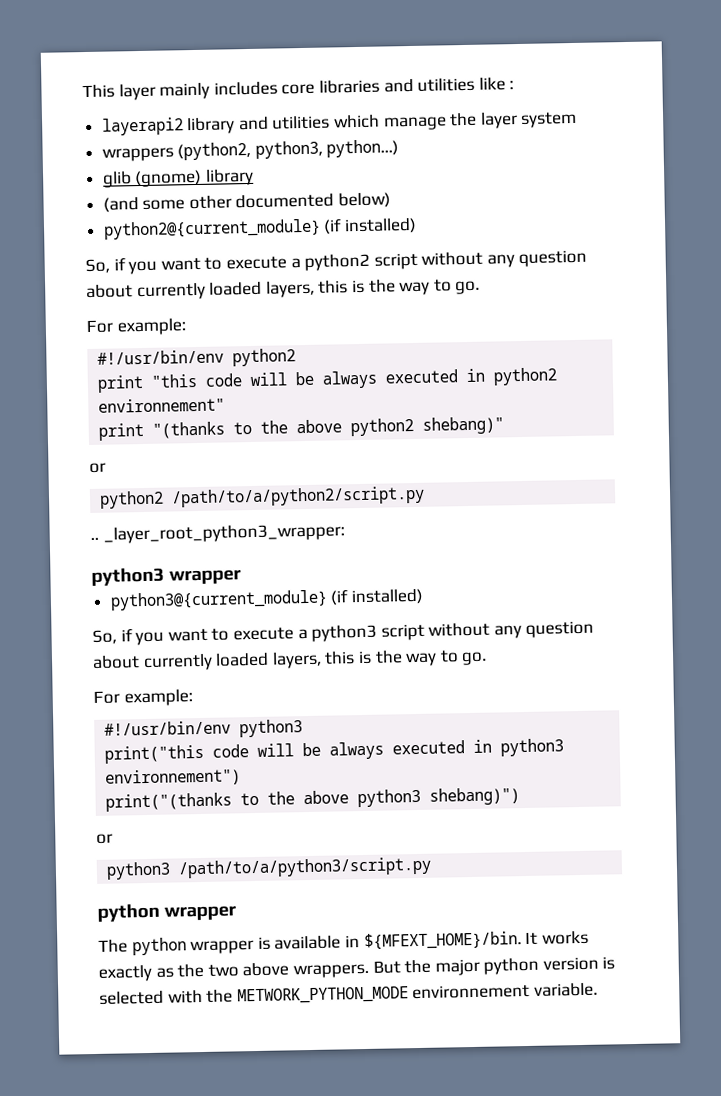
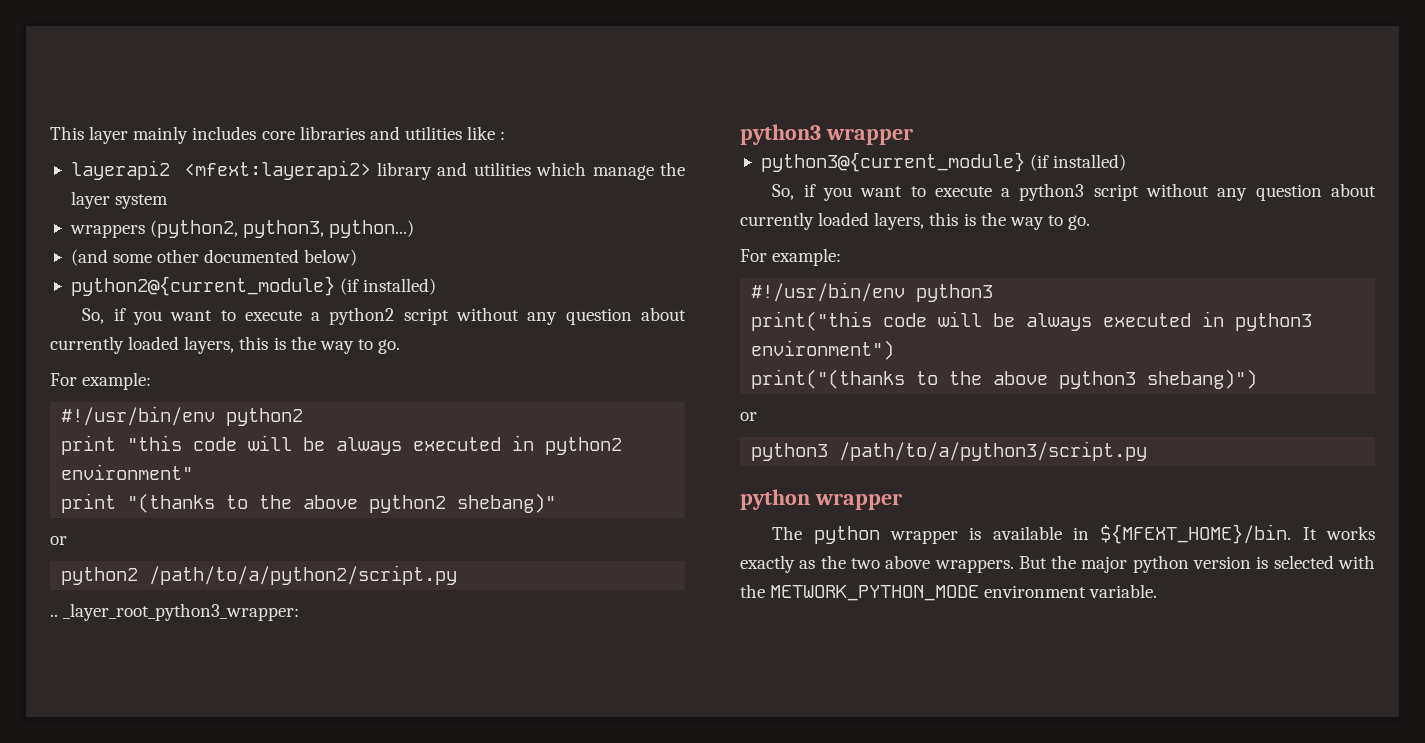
- layerapi2 library and utilities which manage the layer system
+ layerapi2 <mfext:layerapi2> library and utilities which manage the layer system
- glib (gnome) library
- print "this code will be always executed in python2 environnement"
+ print "this code will be always executed in python2 environment"
- print("this code will be always executed in python3 environnement")
+ print("this code will be always executed in python3 environment")
- But the major python version is selected with the METWORK_PYTHON_MODE environnement variable.
+ But the major python version is selected with the METWORK_PYTHON_MODE environment variable.

